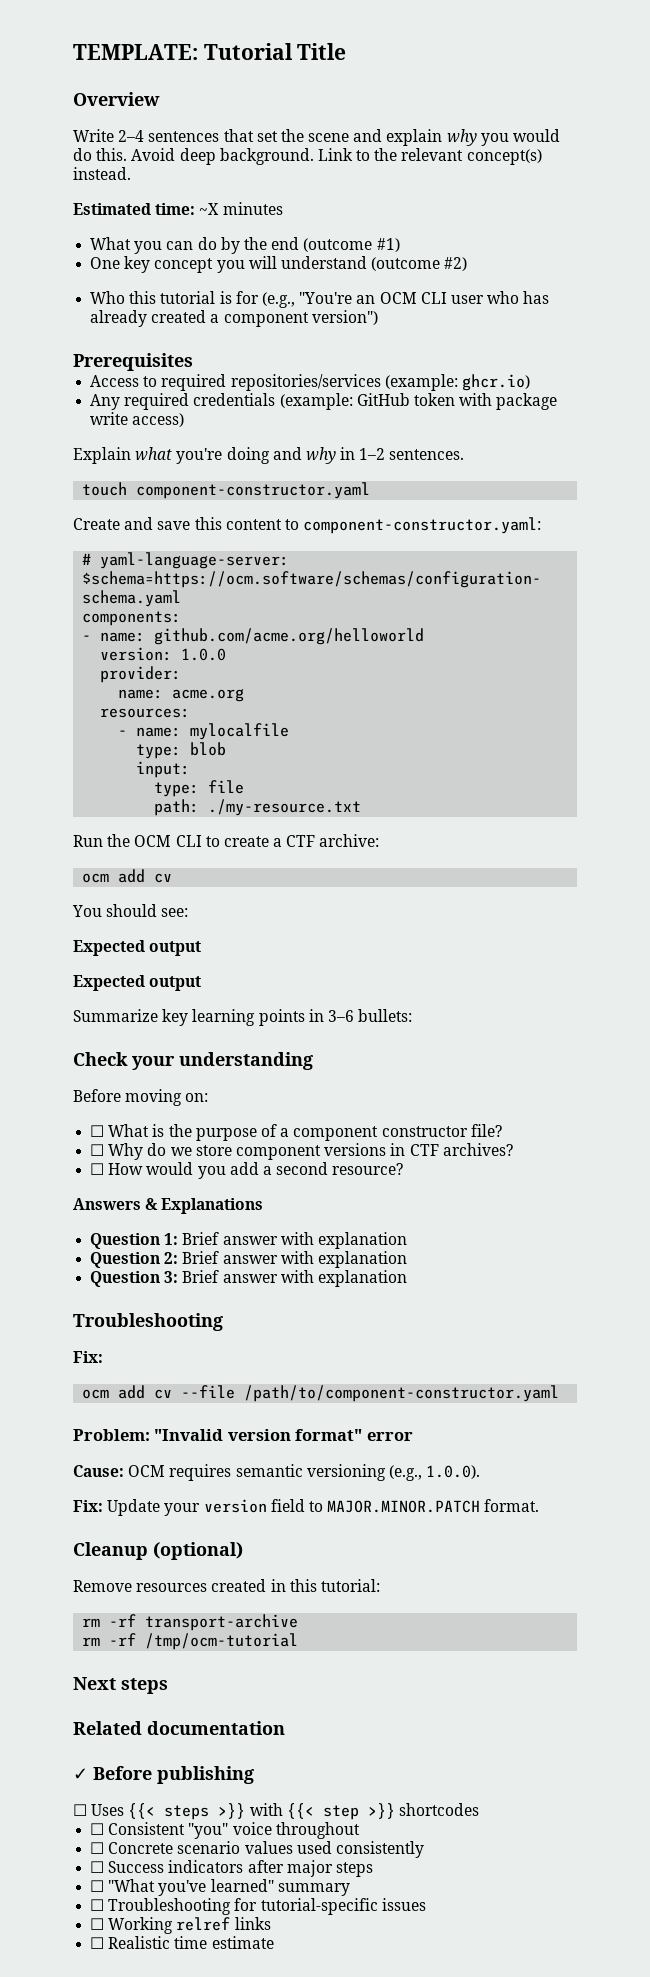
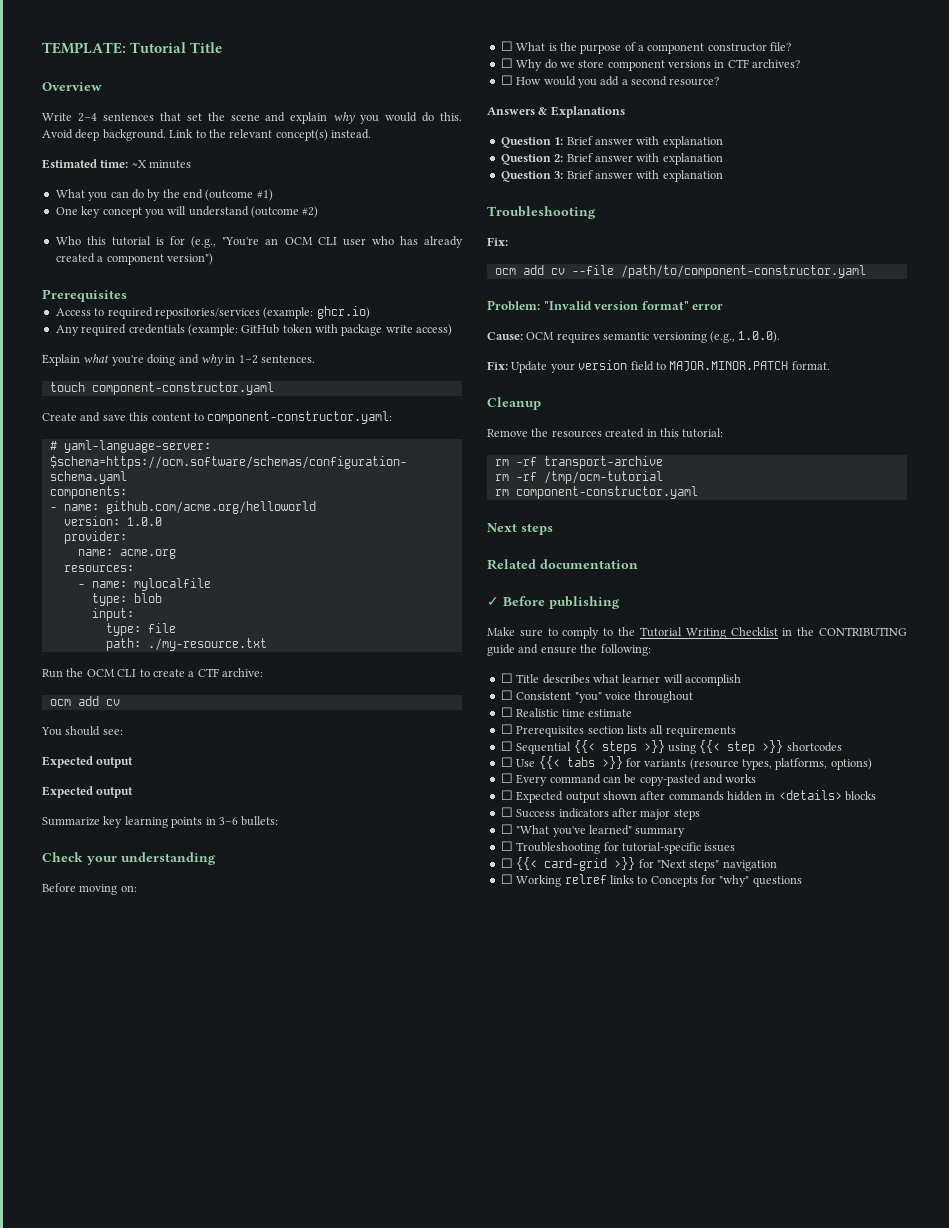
- Cleanup (optional)
+ Cleanup
- Remove resources created in this tutorial:
+ Remove the resources created in this tutorial:
+ rm component-constructor.yaml
- ☐ Uses {{< steps >}} with {{< step >}} shortcodes
+ Make sure to comply to the Tutorial Writing Checklist in the CONTRIBUTING guide and ensure the following:
+ ☐ Title describes what learner will accomplish
- ☐ Concrete scenario values used consistently
+ ☐ Realistic time estimate
+ ☐ Prerequisites section lists all requirements
+ ☐ Sequential {{< steps >}} using {{< step >}} shortcodes
+ ☐ Use {{< tabs >}} for variants (resource types, platforms, options)
+ ☐ Every command can be copy-pasted and works
+ ☐ Expected output shown after commands hidden in <details> blocks
+ ☐ {{< card-grid >}} for "Next steps" navigation
- ☐ Working relref links
- ☐ Realistic time estimate
+ ☐ Working relref links to Concepts for "why" questions

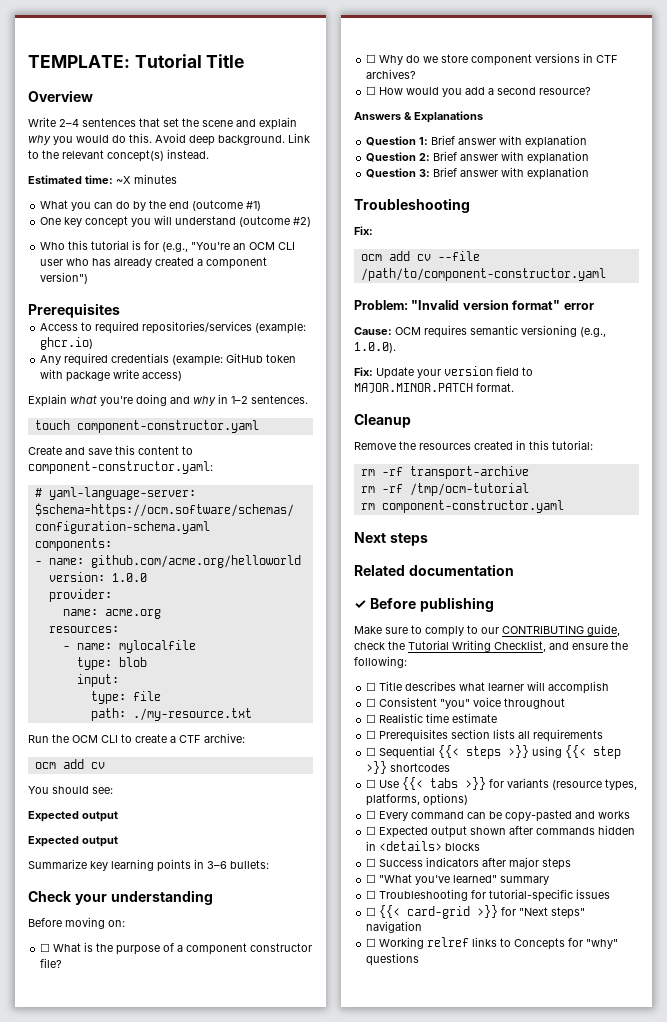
- Make sure to comply to the Tutorial Writing Checklist in the CONTRIBUTING guide and ensure the following:
+ Make sure to comply to our CONTRIBUTING guide, check the Tutorial Writing Checklist, and ensure the following:

